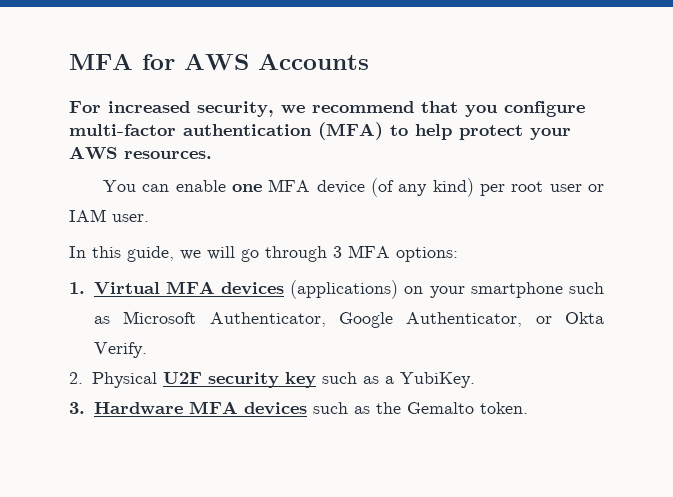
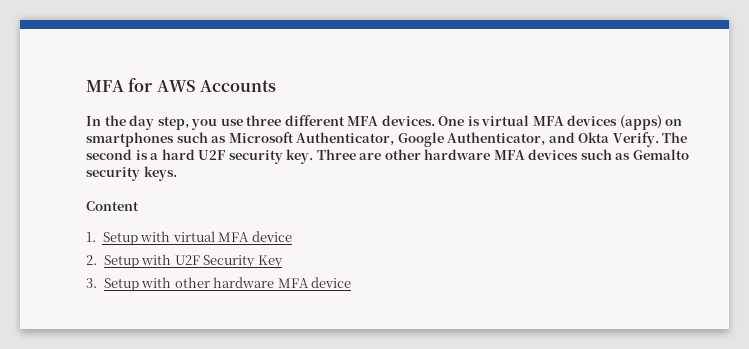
- For increased security, we recommend that you configure multi-factor authentication (MFA) to help protect your AWS resources.
- You can enable one MFA device (of any kind) per root user or IAM user.
- In this guide, we will go through 3 MFA options:
- 1. Virtual MFA devices (applications) on your smartphone such as Microsoft Authenticator, Google Authenticator, or Okta Verify.
- 2. Physical U2F security key such as a YubiKey.
- 3. Hardware MFA devices such as the Gemalto token.
+ In the day step, you use three different MFA devices. One is virtual MFA devices (apps) on smartphones such as Microsoft Authenticator, Google Authenticator, and Okta Verify. The second is a hard U2F security key. Three are other hardware MFA devices such as Gemalto security keys.
+ Content
+ 1. Setup with virtual MFA device
+ 2. Setup with U2F Security Key
+ 3. Setup with other hardware MFA device

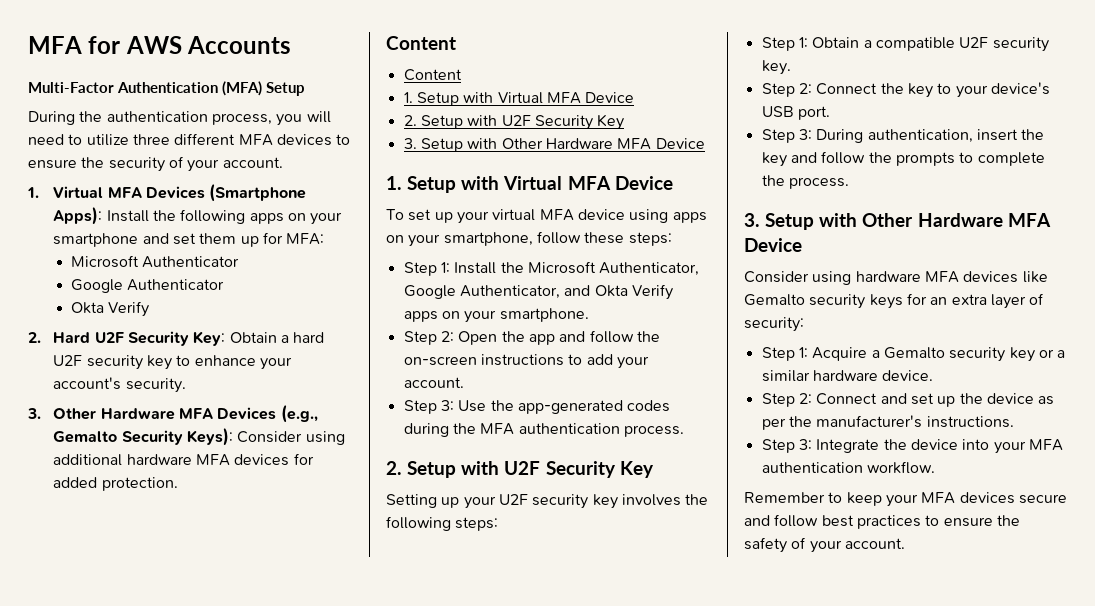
- In the day step, you use three different MFA devices. One is virtual MFA devices (apps) on smartphones such as Microsoft Authenticator, Google Authenticator, and Okta Verify. The second is a hard U2F security key. Three are other hardware MFA devices such as Gemalto security keys.
+ Multi-Factor Authentication (MFA) Setup
+ During the authentication process, you will need to utilize three different MFA devices to ensure the security of your account.
+ 1. Virtual MFA Devices (Smartphone Apps): Install the following apps on your smartphone and set them up for MFA:
+ Microsoft Authenticator
+ Google Authenticator
+ Okta Verify
+ 2. Hard U2F Security Key: Obtain a hard U2F security key to enhance your account's security.
+ 3. Other Hardware MFA Devices (e.g., Gemalto Security Keys): Consider using additional hardware MFA devices for added protection.
  Content
- 1. Setup with virtual MFA device
+ Content
+ 1. Setup with Virtual MFA Device
  2. Setup with U2F Security Key
- 3. Setup with other hardware MFA device
+ 3. Setup with Other Hardware MFA Device
+ 1. Setup with Virtual MFA Device
+ To set up your virtual MFA device using apps on your smartphone, follow these steps:
+ Step 1: Install the Microsoft Authenticator, Google Authenticator, and Okta Verify apps on your smartphone.
+ Step 2: Open the app and follow the on-screen instructions to add your account.
+ Step 3: Use the app-generated codes during the MFA authentication process.
+ 2. Setup with U2F Security Key
+ Setting up your U2F security key involves the following steps:
+ Step 1: Obtain a compatible U2F security key.
+ Step 2: Connect the key to your device's USB port.
+ Step 3: During authentication, insert the key and follow the prompts to complete the process.
+ 3. Setup with Other Hardware MFA Device
+ Consider using hardware MFA devices like Gemalto security keys for an extra layer of security:
+ Step 1: Acquire a Gemalto security key or a similar hardware device.
+ Step 2: Connect and set up the device as per the manufacturer's instructions.
+ Step 3: Integrate the device into your MFA authentication workflow.
+ Remember to keep your MFA devices secure and follow best practices to ensure the safety of your account.

